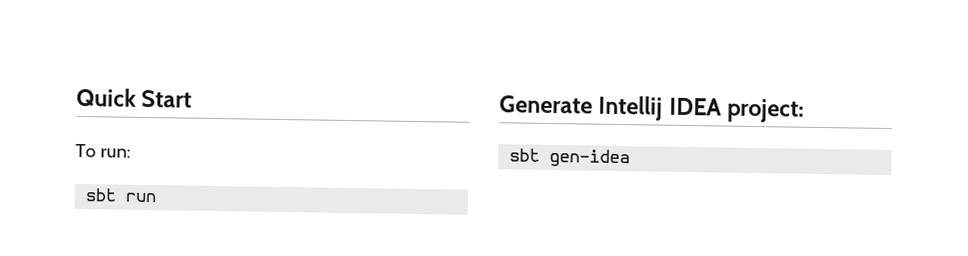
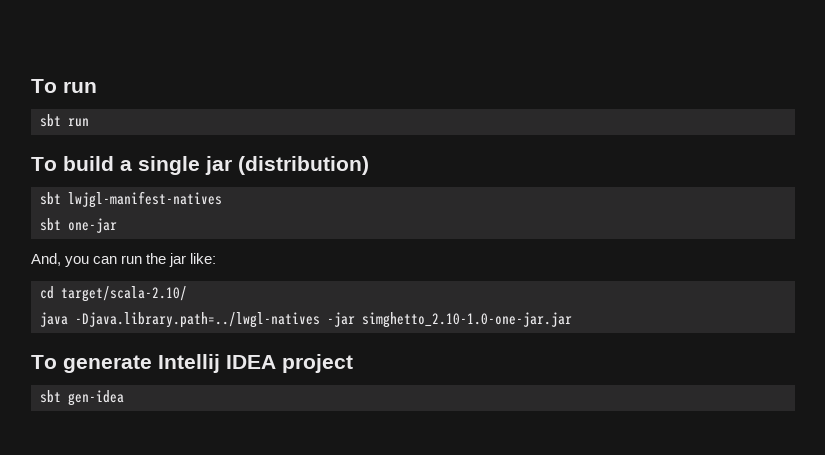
- Quick Start
- To run:
+ To run
  sbt run
- Generate Intellij IDEA project:
+ To build a single jar (distribution)
+ sbt lwjgl-manifest-natives
+ sbt one-jar
+ And, you can run the jar like:
+ cd target/scala-2.10/
+ java -Djava.library.path=../lwgl-natives -jar simghetto_2.10-1.0-one-jar.jar
+ To generate Intellij IDEA project

